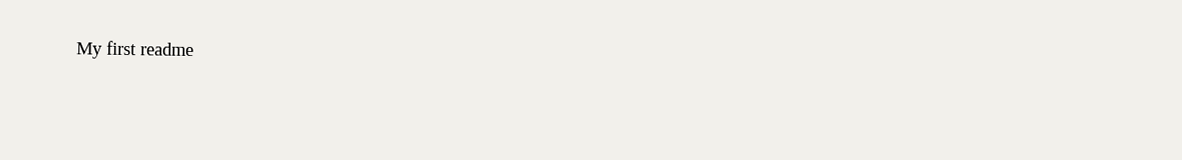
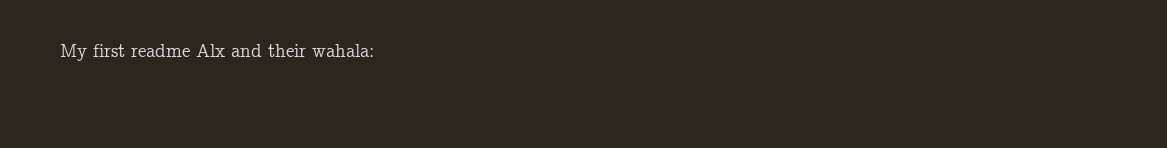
- My first readme
+ My first readme Alx and their wahala:

